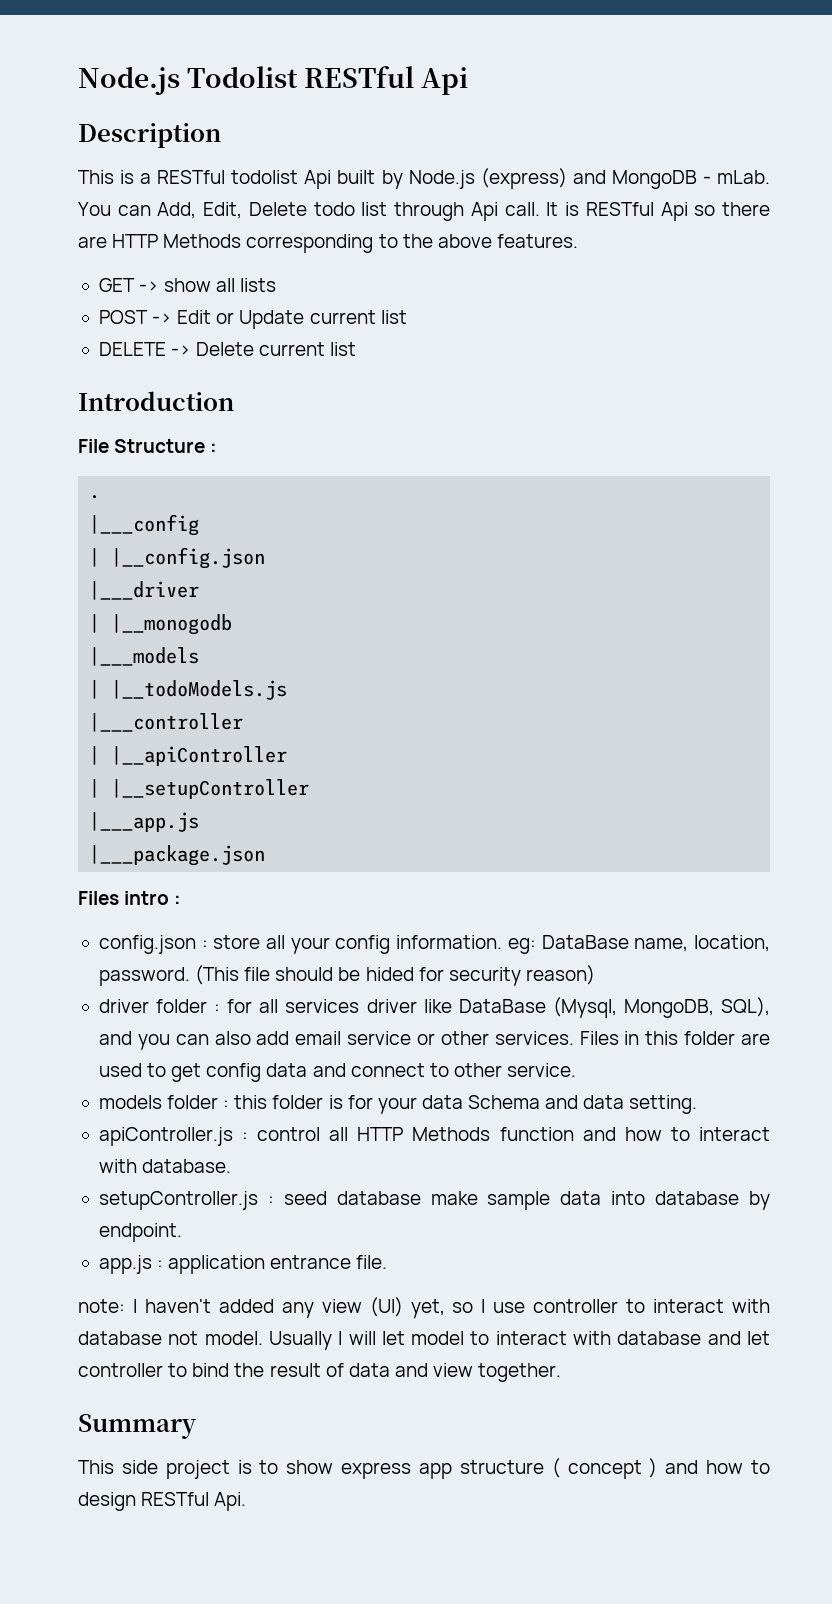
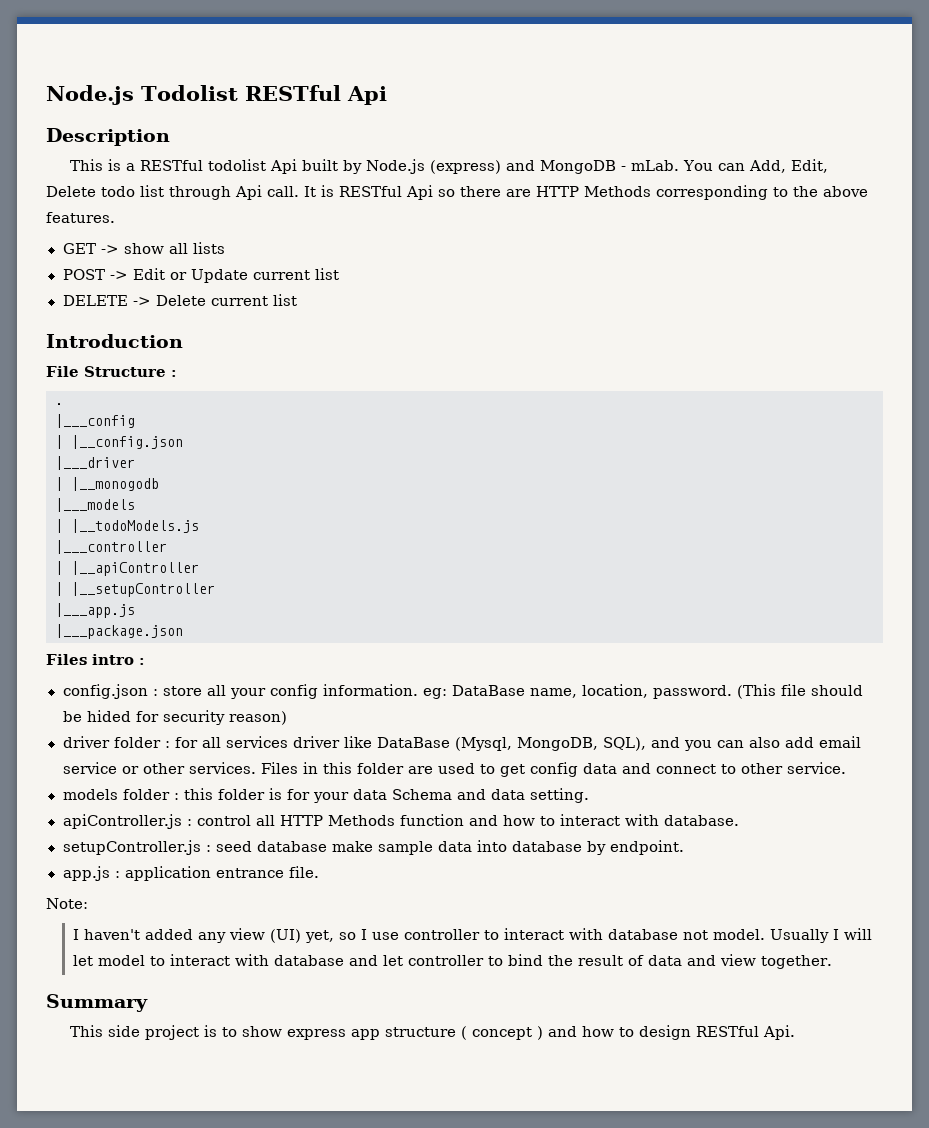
- note: I haven't added any view (UI) yet, so I use controller to interact with database not model.
+ Note:
+ I haven't added any view (UI) yet, so I use controller to interact with database not model.

